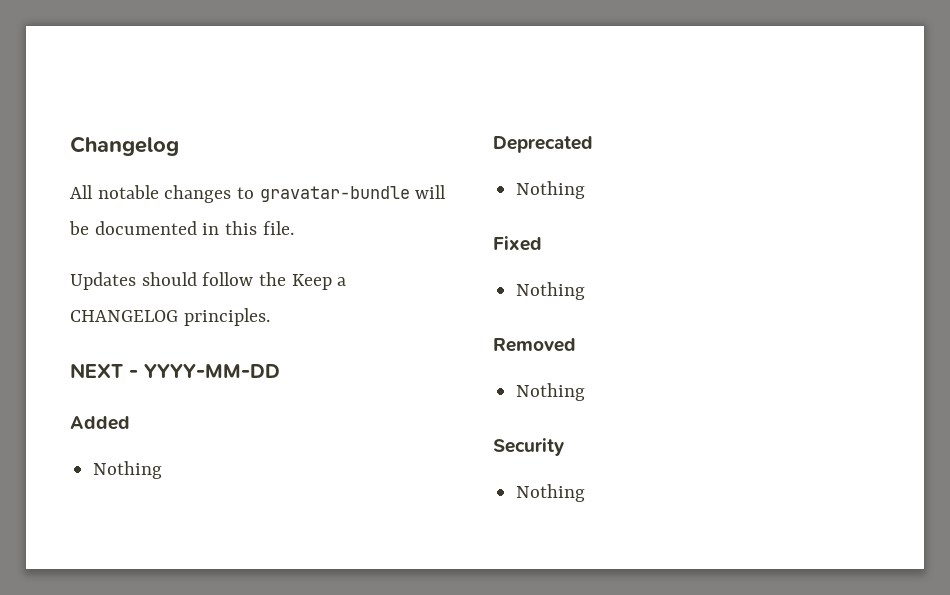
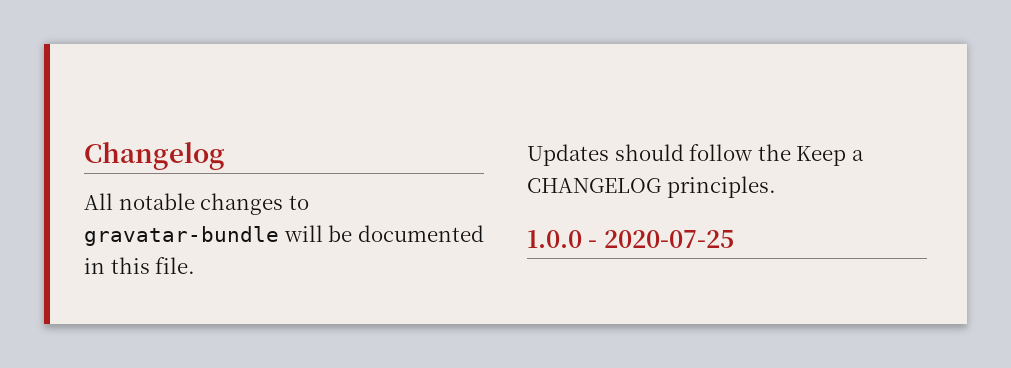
- NEXT - YYYY-MM-DD
- Added
- Nothing
- Deprecated
- Nothing
- Fixed
- Nothing
- Removed
- Nothing
- Security
- Nothing
+ 1.0.0 - 2020-07-25

